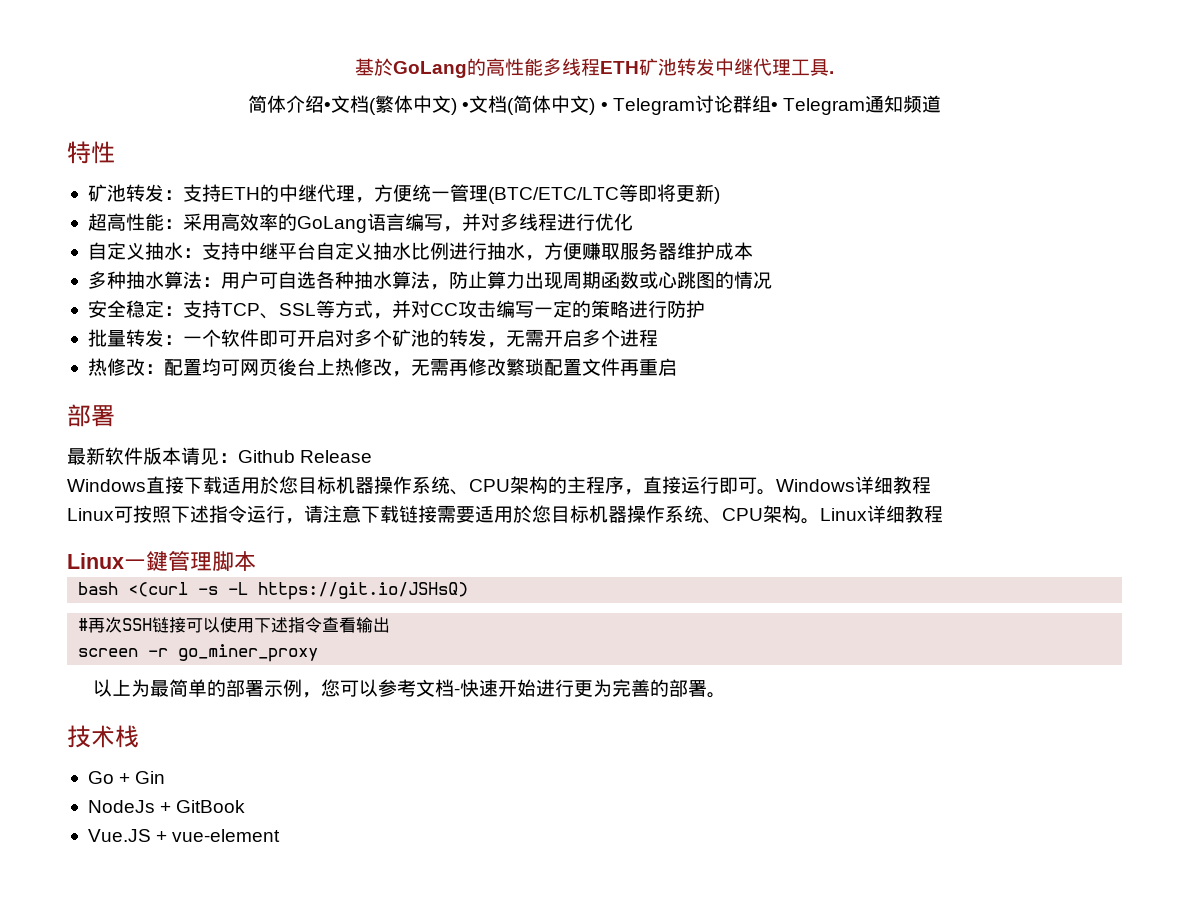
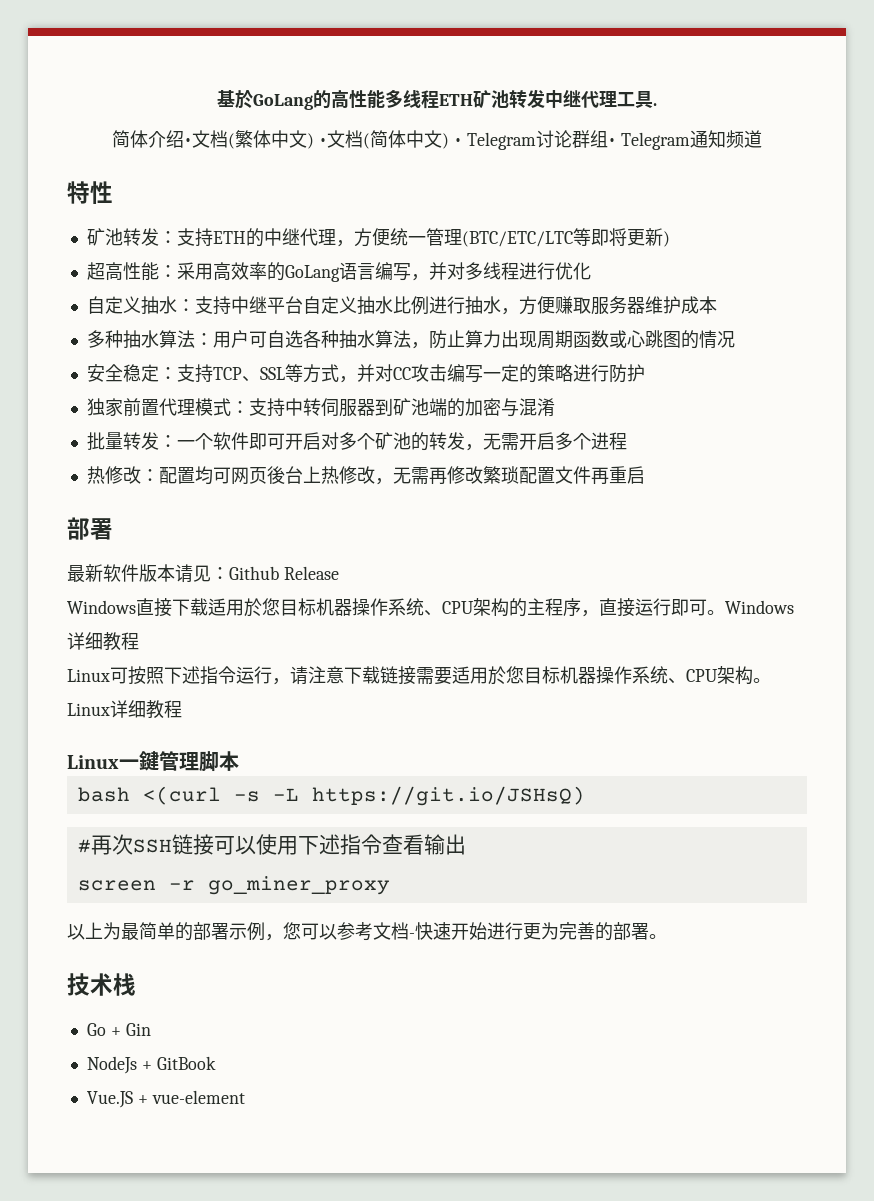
+ 独家前置代理模式：支持中转伺服器到矿池端的加密与混淆

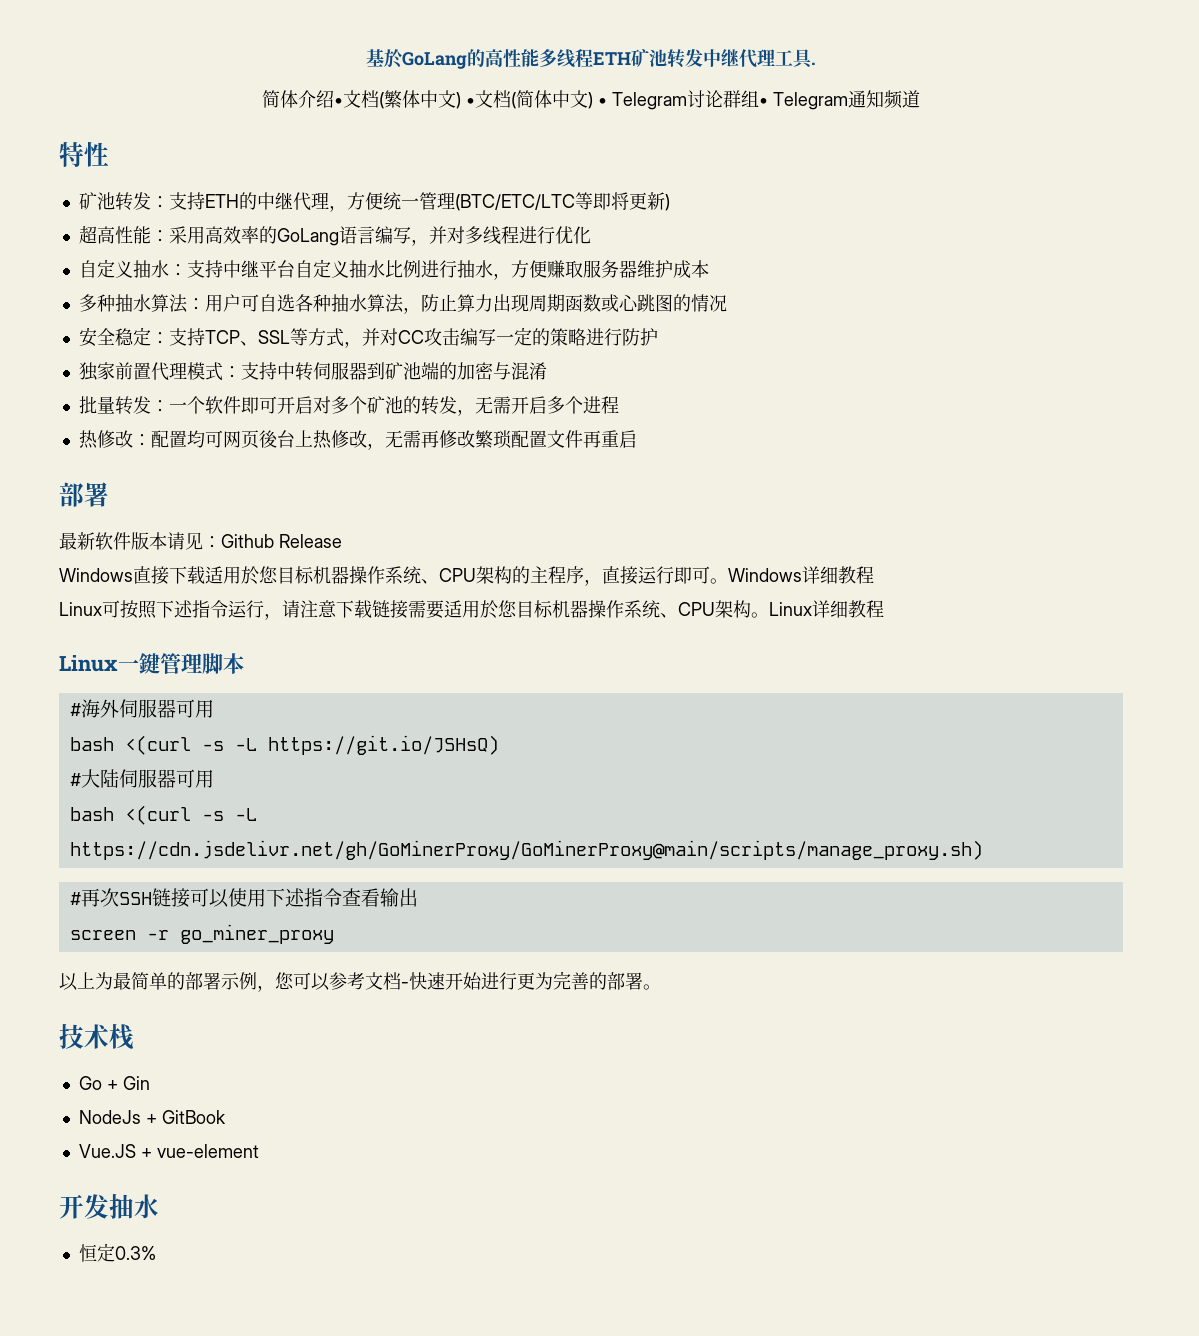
+ #海外伺服器可用
+ #大陆伺服器可用
+ bash <(curl -s -L https://cdn.jsdelivr.net/gh/GoMinerProxy/GoMinerProxy@main/scripts/manage_proxy.sh)
+ 开发抽水
+ 恒定0.3%

